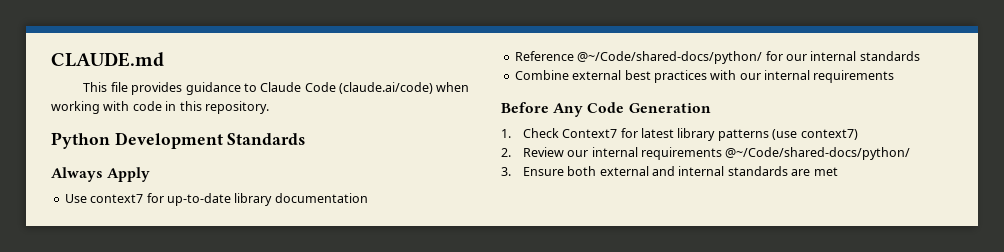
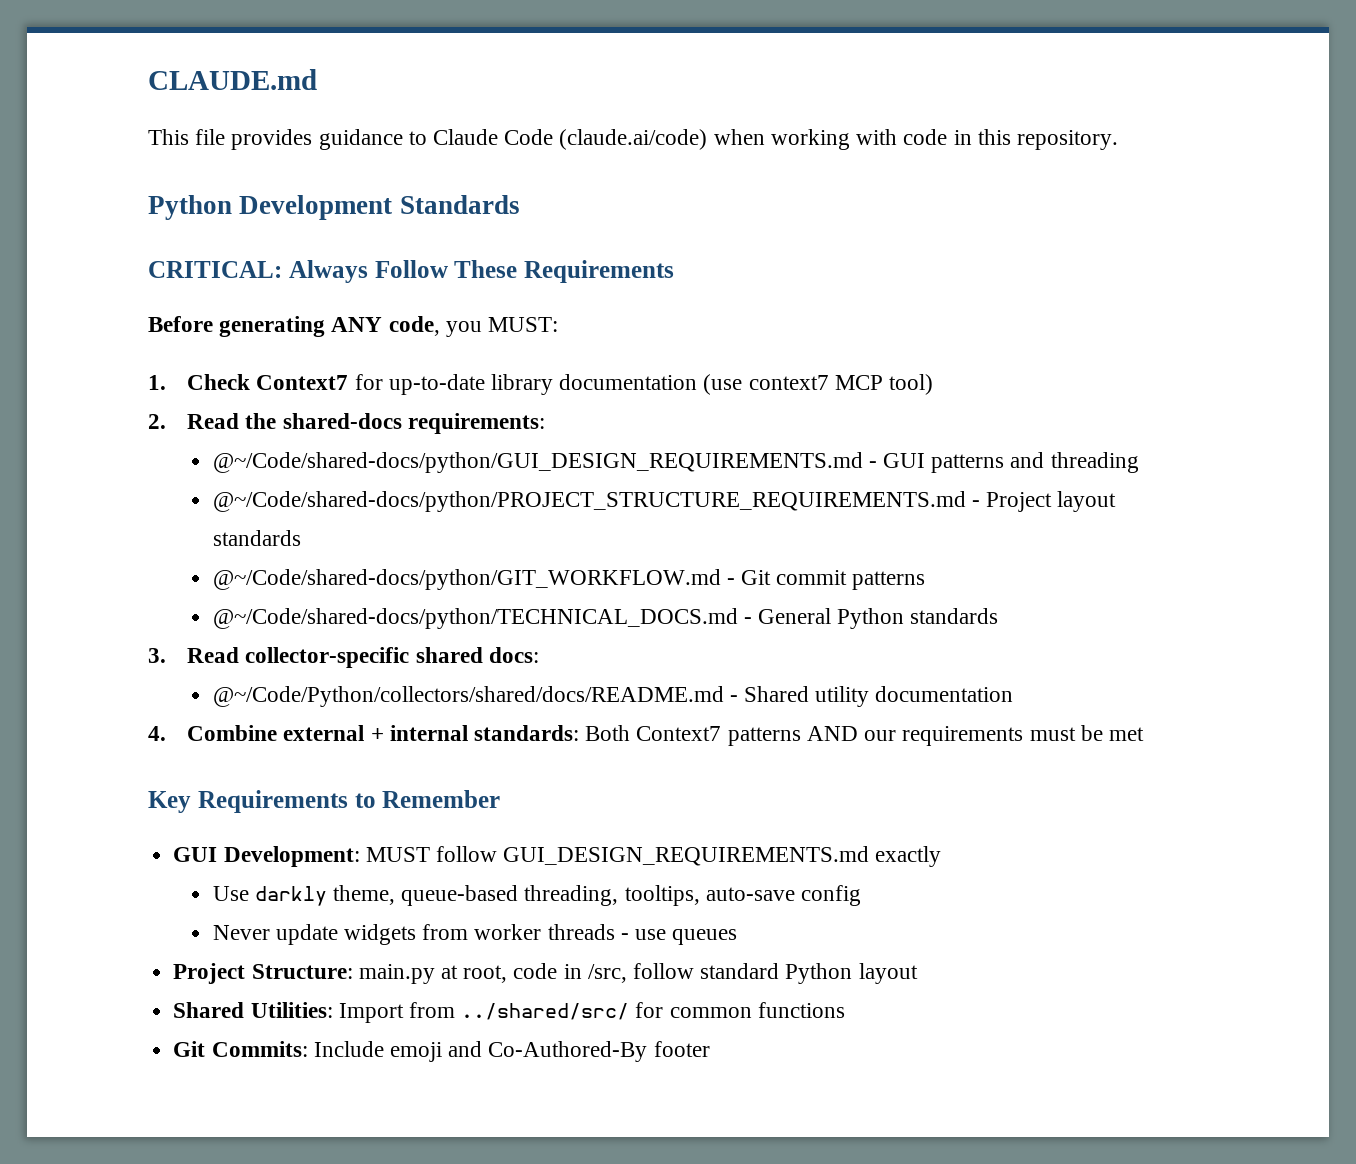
- Always Apply
- Use context7 for up-to-date library documentation
- Reference @~/Code/shared-docs/python/ for our internal standards
- Combine external best practices with our internal requirements
- Before Any Code Generation
- 1. Check Context7 for latest library patterns (use context7)
- 2. Review our internal requirements @~/Code/shared-docs/python/
- 3. Ensure both external and internal standards are met
+ CRITICAL: Always Follow These Requirements
+ Before generating ANY code, you MUST:
+ 1. Check Context7 for up-to-date library documentation (use context7 MCP tool)
+ 2. Read the shared-docs requirements:
+ @~/Code/shared-docs/python/GUI_DESIGN_REQUIREMENTS.md - GUI patterns and threading
+ @~/Code/shared-docs/python/PROJECT_STRUCTURE_REQUIREMENTS.md - Project layout standards
+ @~/Code/shared-docs/python/GIT_WORKFLOW.md - Git commit patterns
+ @~/Code/shared-docs/python/TECHNICAL_DOCS.md - General Python standards
+ 3. Read collector-specific shared docs:
+ @~/Code/Python/collectors/shared/docs/README.md - Shared utility documentation
+ 4. Combine external + internal standards: Both Context7 patterns AND our requirements must be met
+ Key Requirements to Remember
+ GUI Development: MUST follow GUI_DESIGN_REQUIREMENTS.md exactly
+ Use darkly theme, queue-based threading, tooltips, auto-save config
+ Never update widgets from worker threads - use queues
+ Project Structure: main.py at root, code in /src, follow standard Python layout
+ Shared Utilities: Import from ../shared/src/ for common functions
+ Git Commits: Include emoji and Co-Authored-By footer

